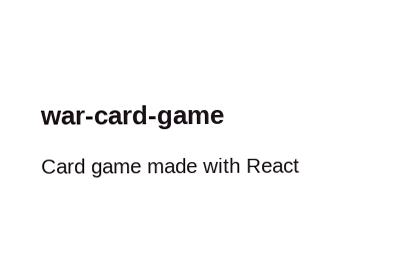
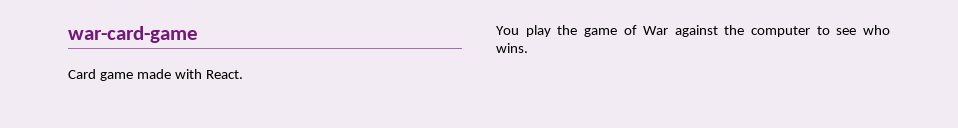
- Card game made with React
+ Card game made with React.
+ You play the game of War against the computer to see who wins.

